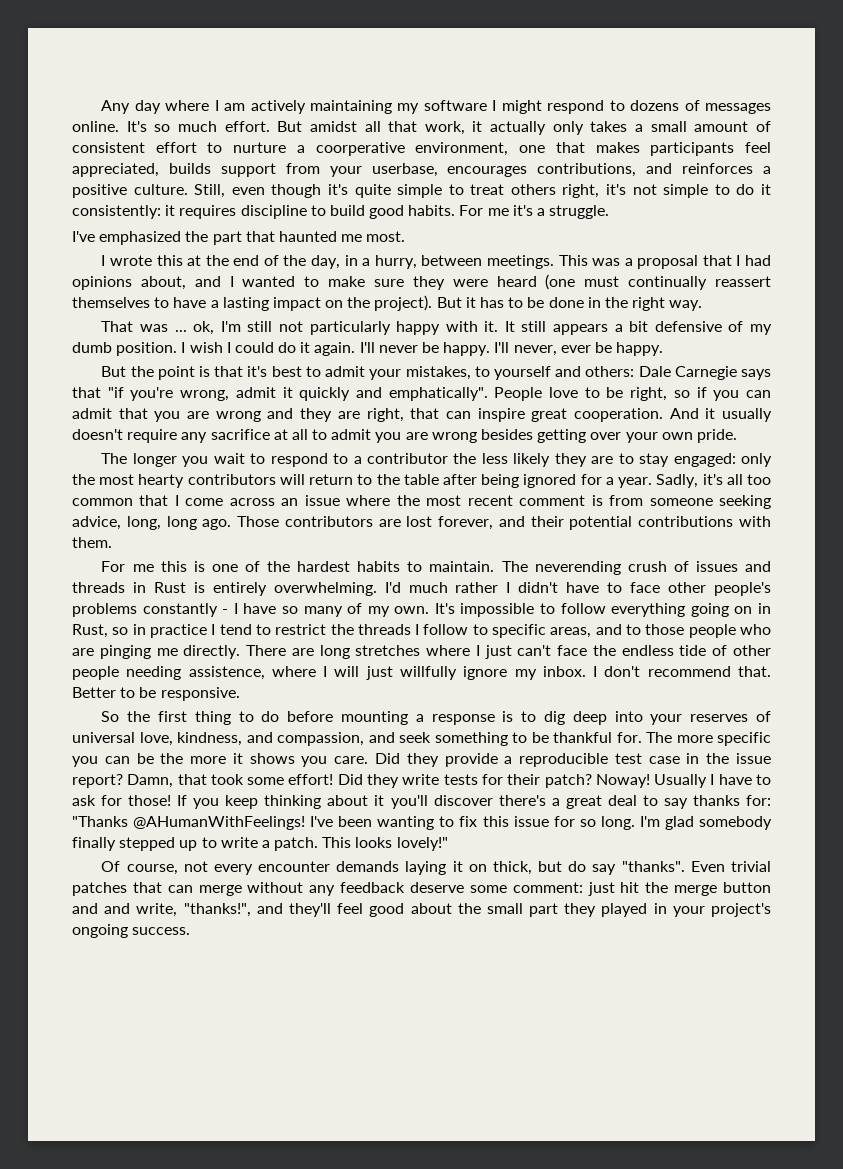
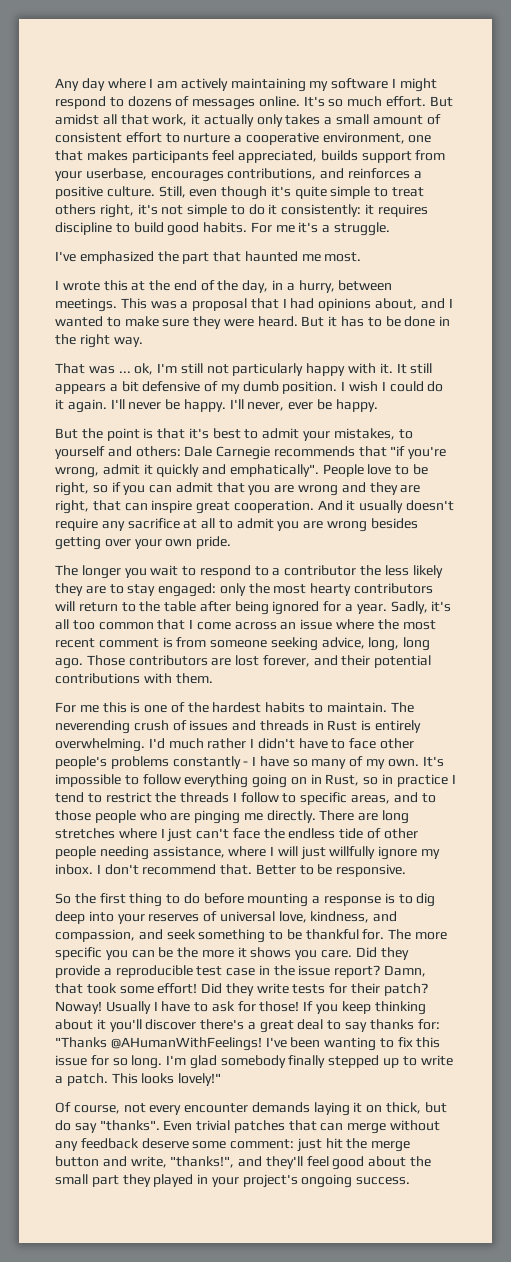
- But amidst all that work, it actually only takes a small amount of consistent effort to nurture a coorperative environment, one that makes participants feel appreciated, builds support from your userbase, encourages contributions, and reinforces a positive culture.
+ But amidst all that work, it actually only takes a small amount of consistent effort to nurture a cooperative environment, one that makes participants feel appreciated, builds support from your userbase, encourages contributions, and reinforces a positive culture.
- This was a proposal that I had opinions about, and I wanted to make sure they were heard (one must continually reassert themselves to have a lasting impact on the project).
+ This was a proposal that I had opinions about, and I wanted to make sure they were heard.
- But the point is that it's best to admit your mistakes, to yourself and others: Dale Carnegie says that "if you're wrong, admit it quickly and emphatically".
+ But the point is that it's best to admit your mistakes, to yourself and others: Dale Carnegie recommends that "if you're wrong, admit it quickly and emphatically".
- There are long stretches where I just can't face the endless tide of other people needing assistence, where I will just willfully ignore my inbox.
+ There are long stretches where I just can't face the endless tide of other people needing assistance, where I will just willfully ignore my inbox.
- Even trivial patches that can merge without any feedback deserve some comment: just hit the merge button and and write, "thanks!", and they'll feel good about the small part they played in your project's ongoing success.
+ Even trivial patches that can merge without any feedback deserve some comment: just hit the merge button and write, "thanks!", and they'll feel good about the small part they played in your project's ongoing success.

